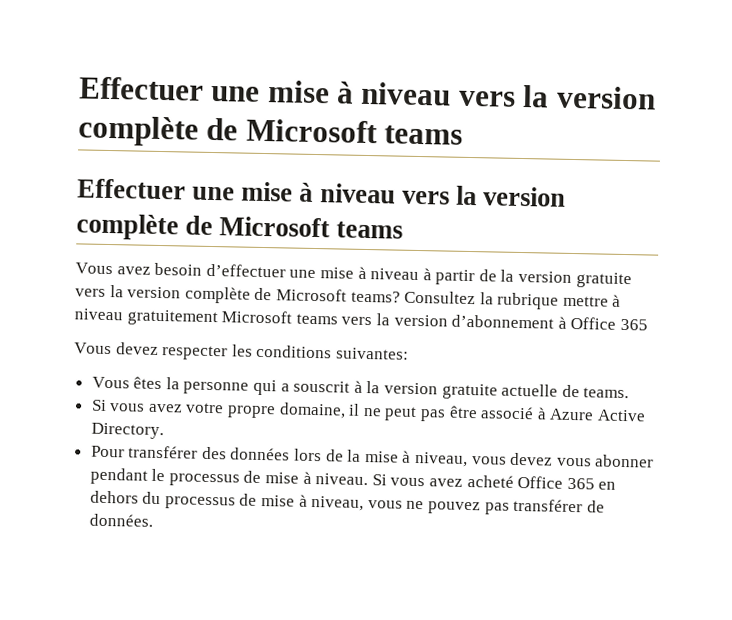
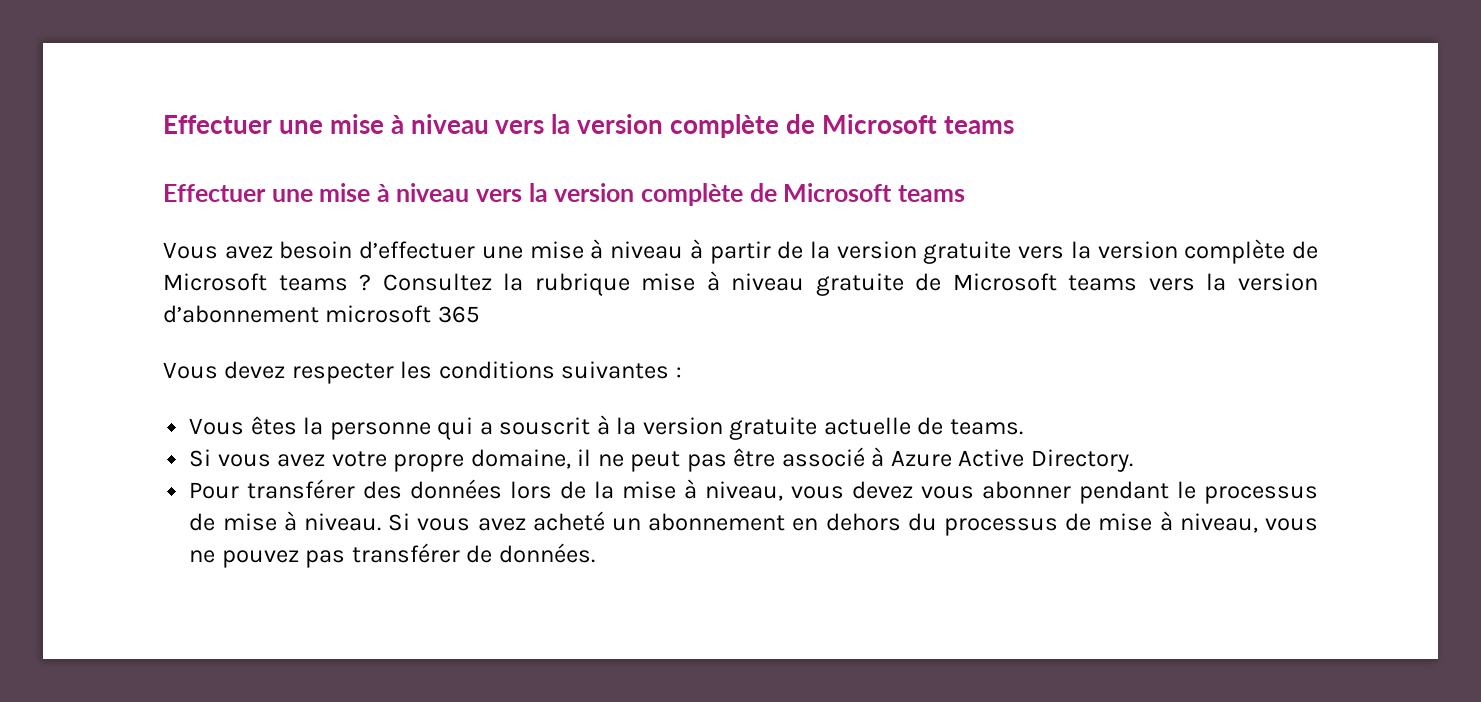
- Vous avez besoin d’effectuer une mise à niveau à partir de la version gratuite vers la version complète de Microsoft teams?
+ Vous avez besoin d’effectuer une mise à niveau à partir de la version gratuite vers la version complète de Microsoft teams ?
- Consultez la rubrique mettre à niveau gratuitement Microsoft teams vers la version d’abonnement à Office 365
+ Consultez la rubrique mise à niveau gratuite de Microsoft teams vers la version d’abonnement microsoft 365
- Vous devez respecter les conditions suivantes:
+ Vous devez respecter les conditions suivantes :
- Si vous avez acheté Office 365 en dehors du processus de mise à niveau, vous ne pouvez pas transférer de données.
+ Si vous avez acheté un abonnement en dehors du processus de mise à niveau, vous ne pouvez pas transférer de données.

